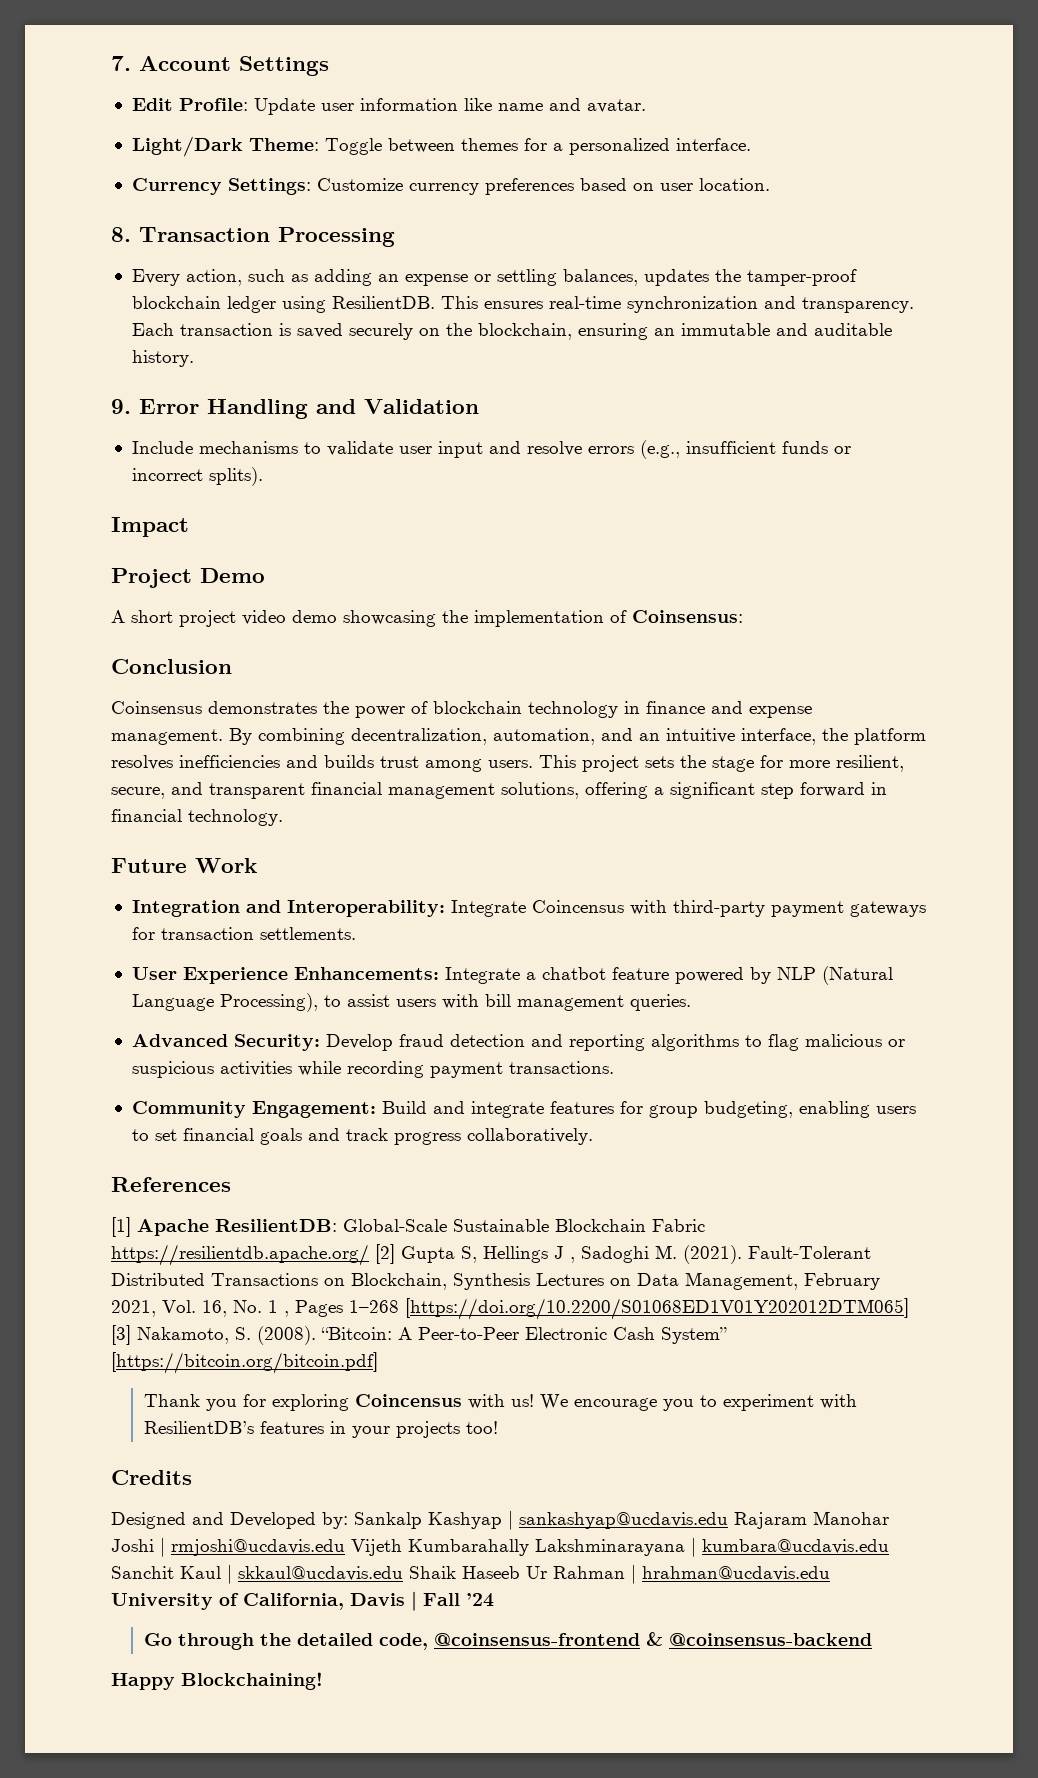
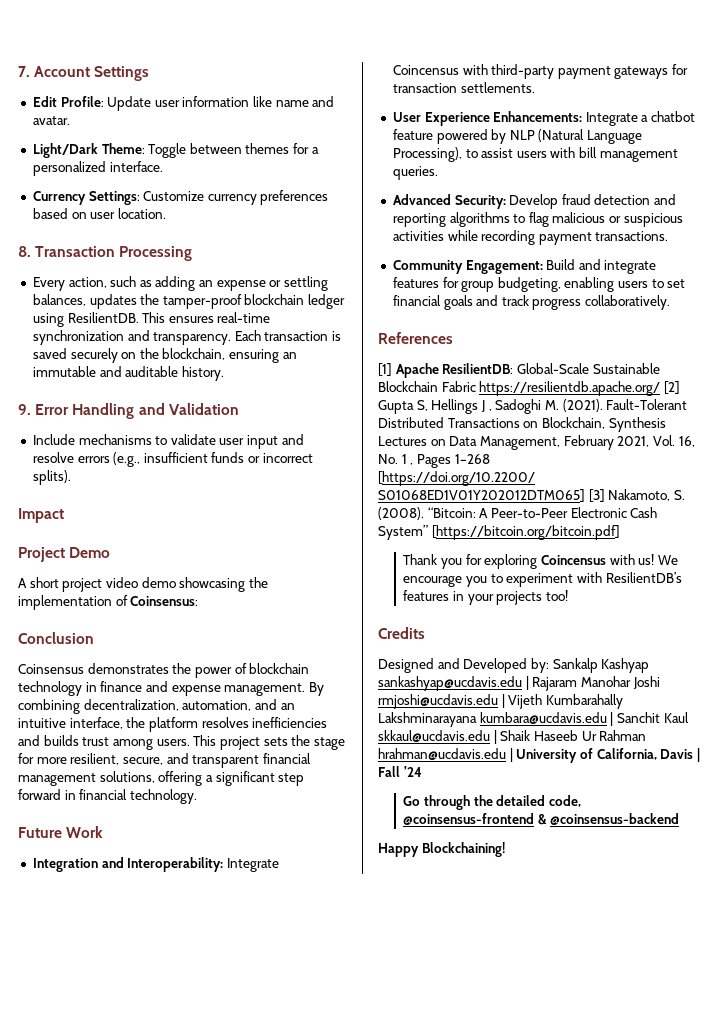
- Designed and Developed by: Sankalp Kashyap | sankashyap@ucdavis.edu Rajaram Manohar Joshi | rmjoshi@ucdavis.edu Vijeth Kumbarahally Lakshminarayana | kumbara@ucdavis.edu Sanchit Kaul | skkaul@ucdavis.edu Shaik Haseeb Ur Rahman | hrahman@ucdavis.edu University of California, Davis | Fall ’24
+ Designed and Developed by: Sankalp Kashyap sankashyap@ucdavis.edu | Rajaram Manohar Joshi rmjoshi@ucdavis.edu | Vijeth Kumbarahally Lakshminarayana kumbara@ucdavis.edu | Sanchit Kaul skkaul@ucdavis.edu | Shaik Haseeb Ur Rahman hrahman@ucdavis.edu | University of California, Davis | Fall ’24

